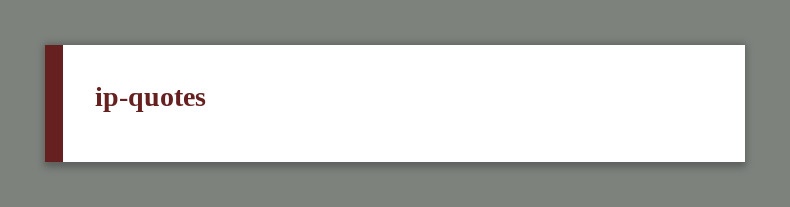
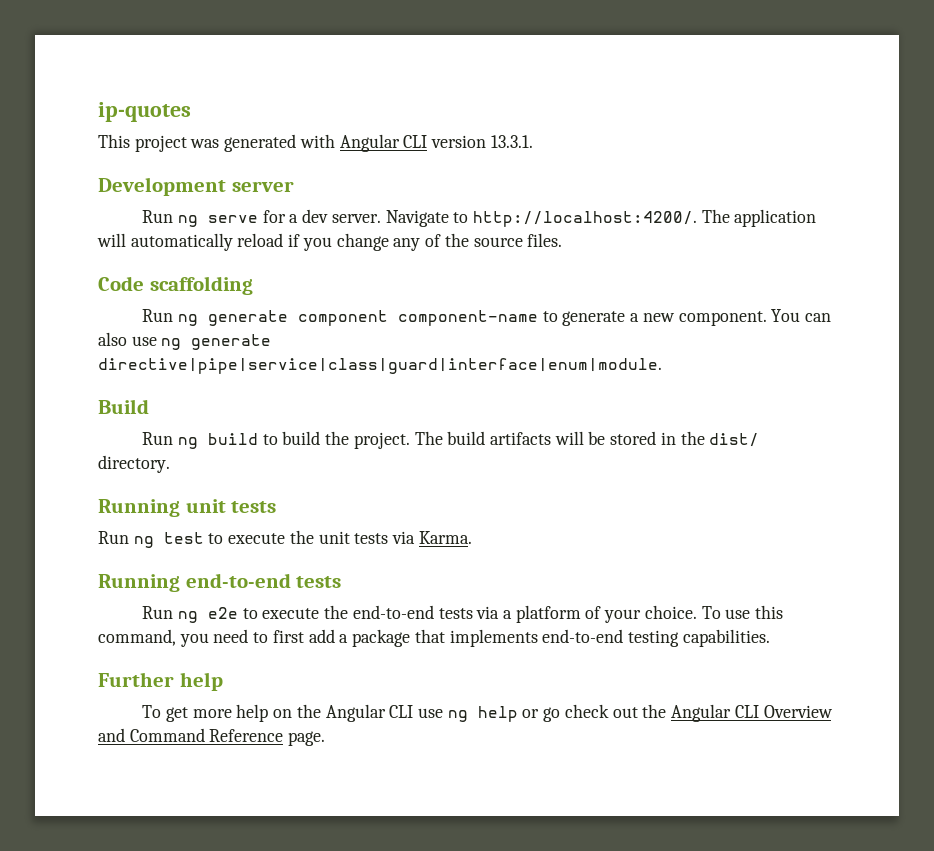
+ This project was generated with Angular CLI version 13.3.1.
+ Development server
+ Run ng serve for a dev server. Navigate to http://localhost:4200/. The application will automatically reload if you change any of the source files.
+ Code scaffolding
+ Run ng generate component component-name to generate a new component. You can also use ng generate directive|pipe|service|class|guard|interface|enum|module.
+ Build
+ Run ng build to build the project. The build artifacts will be stored in the dist/ directory.
+ Running unit tests
+ Run ng test to execute the unit tests via Karma.
+ Running end-to-end tests
+ Run ng e2e to execute the end-to-end tests via a platform of your choice. To use this command, you need to first add a package that implements end-to-end testing capabilities.
+ Further help
+ To get more help on the Angular CLI use ng help or go check out the Angular CLI Overview and Command Reference page.

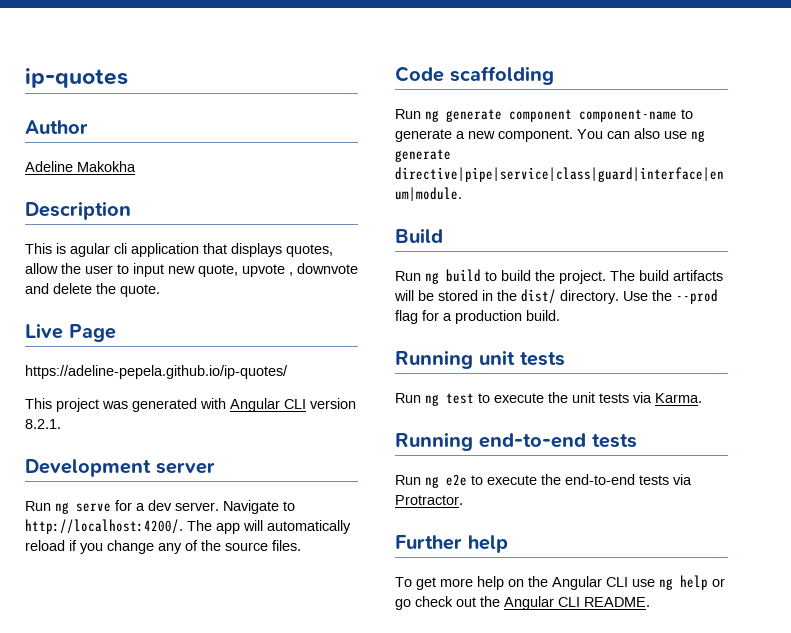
+ Author
+ Adeline Makokha
+ Description
+ This is agular cli application that displays quotes, allow the user to input new quote, upvote , downvote and delete the quote.
+ Live Page
+ https://adeline-pepela.github.io/ip-quotes/
- This project was generated with Angular CLI version 13.3.1.
+ This project was generated with Angular CLI version 8.2.1.
- The application will automatically reload if you change any of the source files.
+ The app will automatically reload if you change any of the source files.
+ Use the --prod flag for a production build.
- Run ng e2e to execute the end-to-end tests via a platform of your choice. To use this command, you need to first add a package that implements end-to-end testing capabilities.
+ Run ng e2e to execute the end-to-end tests via Protractor.
- To get more help on the Angular CLI use ng help or go check out the Angular CLI Overview and Command Reference page.
+ To get more help on the Angular CLI use ng help or go check out the Angular CLI README.

